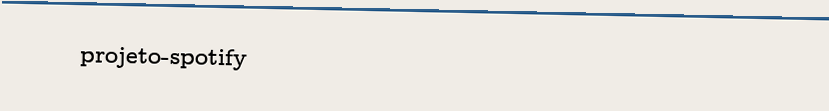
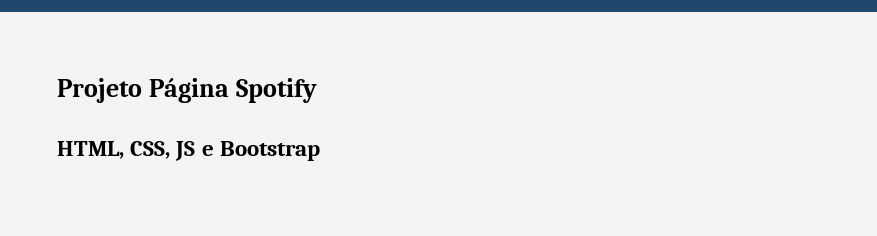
- projeto-spotify
+ Projeto Página Spotify
+ HTML, CSS, JS e Bootstrap

